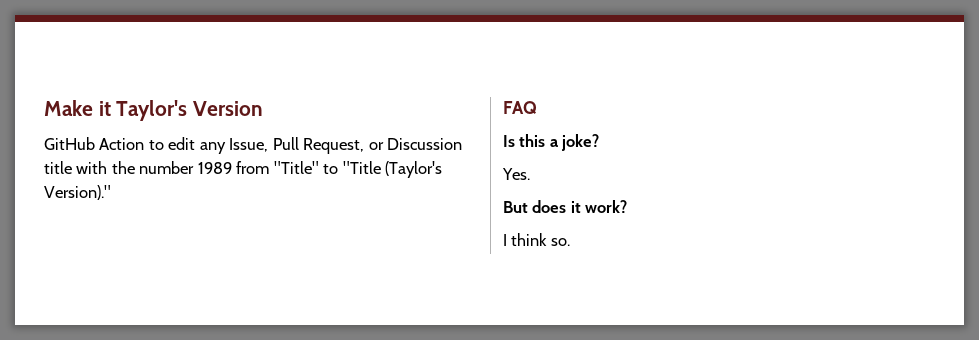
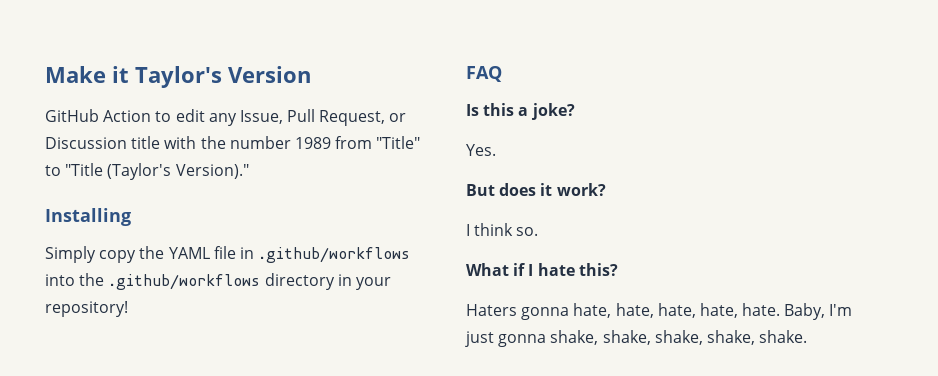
+ Installing
+ Simply copy the YAML file in .github/workflows into the .github/workflows directory in your repository!
+ What if I hate this?
+ Haters gonna hate, hate, hate, hate, hate. Baby, I'm just gonna shake, shake, shake, shake, shake.

